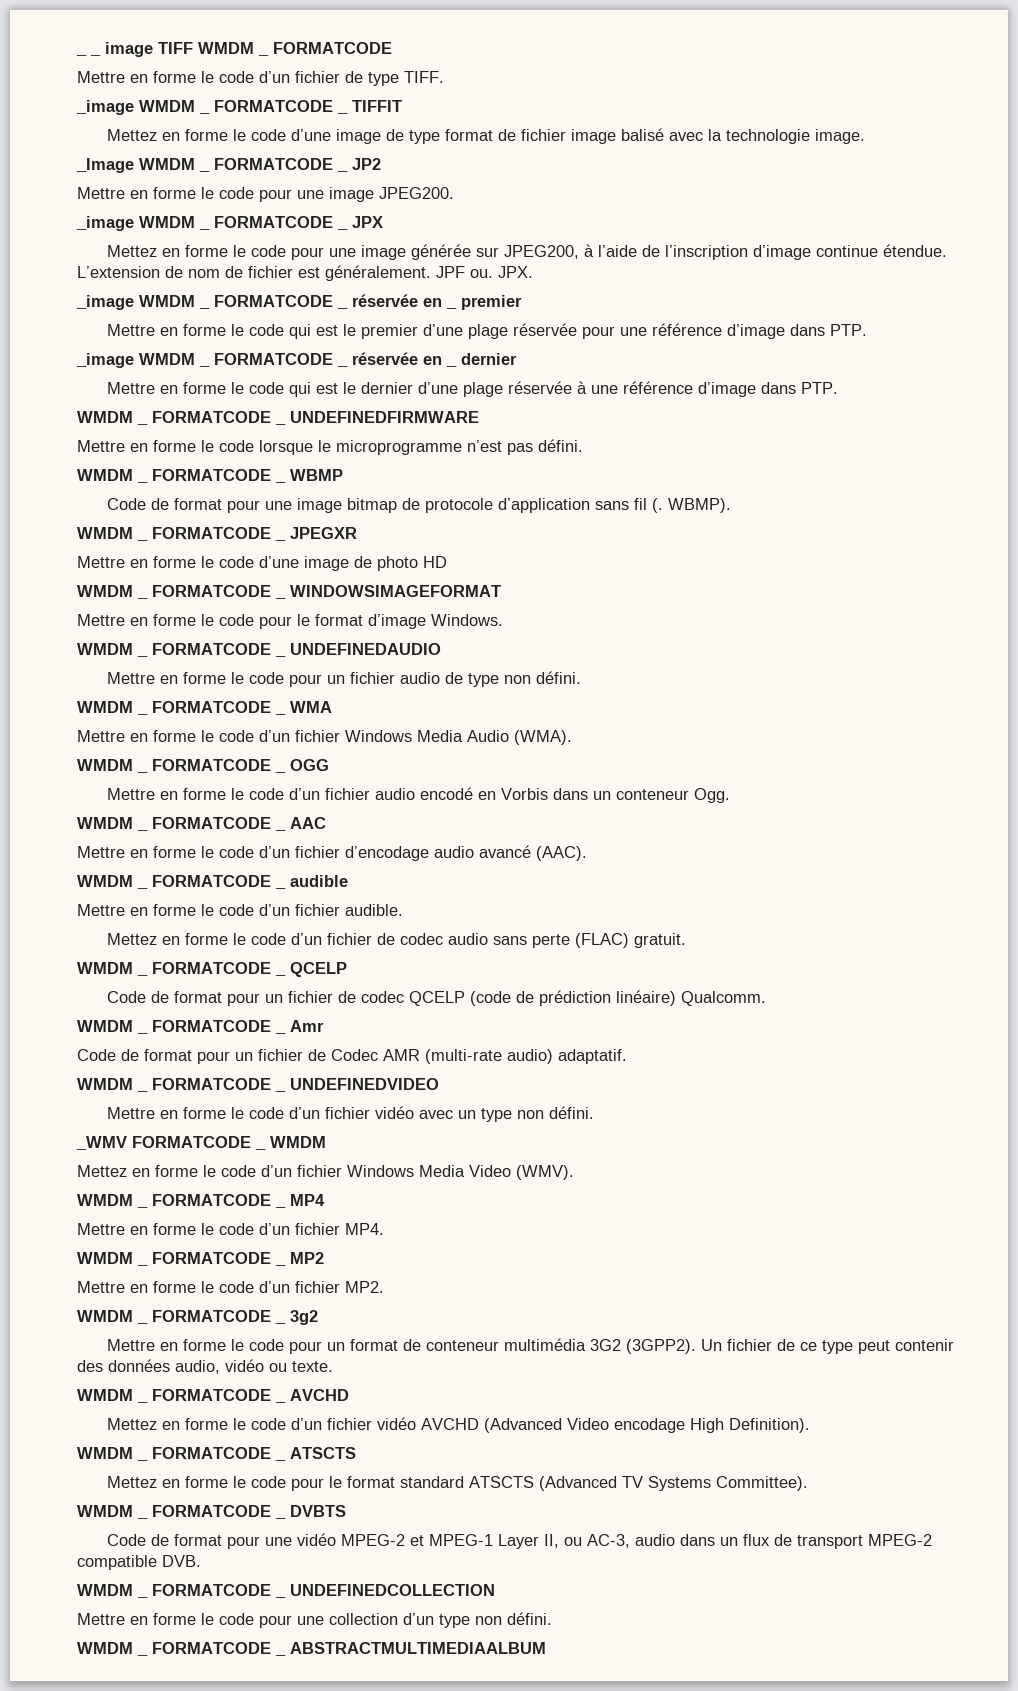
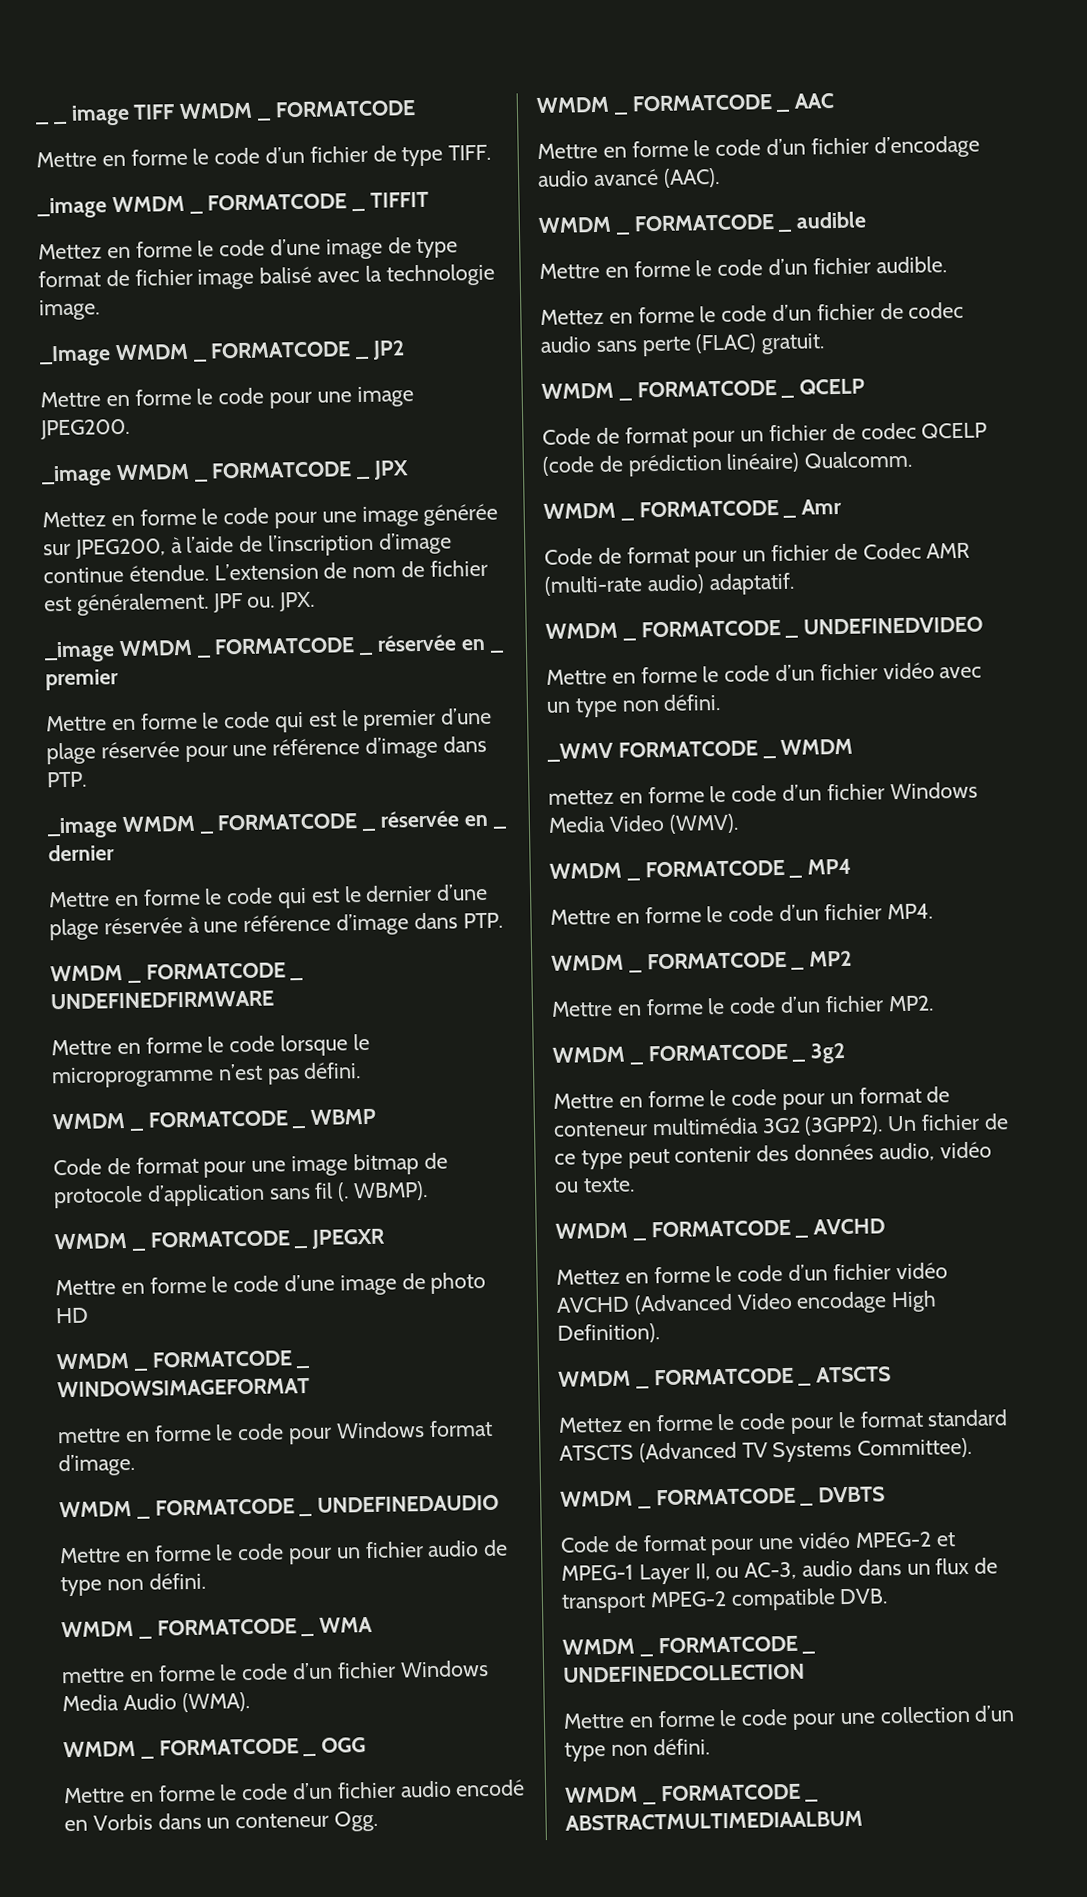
- Mettre en forme le code pour le format d’image Windows.
+ mettre en forme le code pour Windows format d’image.
- Mettre en forme le code d’un fichier Windows Media Audio (WMA).
+ mettre en forme le code d’un fichier Windows Media Audio (WMA).
- Mettez en forme le code d’un fichier Windows Media Video (WMV).
+ mettez en forme le code d’un fichier Windows Media Video (WMV).

